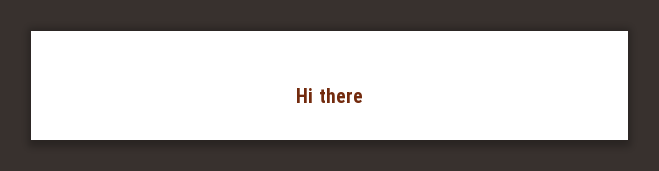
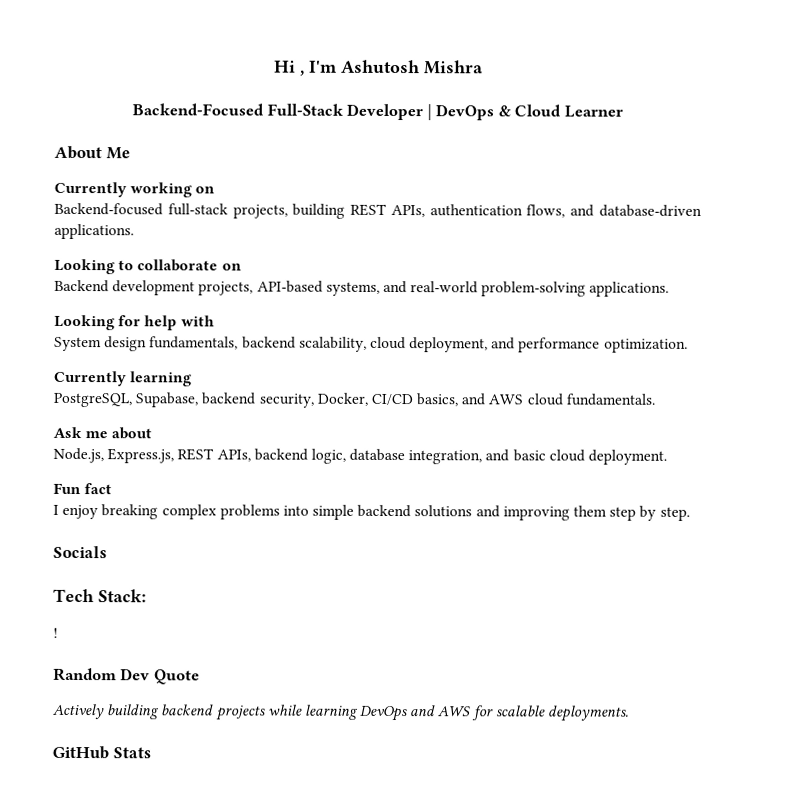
- Hi there
+ Hi , I'm Ashutosh Mishra
+ Backend-Focused Full-Stack Developer | DevOps & Cloud Learner
+ About Me
+ Currently working on
+ Backend-focused full-stack projects, building REST APIs, authentication flows, and database-driven applications.
+ Looking to collaborate on
+ Backend development projects, API-based systems, and real-world problem-solving applications.
+ Looking for help with
+ System design fundamentals, backend scalability, cloud deployment, and performance optimization.
+ Currently learning
+ PostgreSQL, Supabase, backend security, Docker, CI/CD basics, and AWS cloud fundamentals.
+ Ask me about
+ Node.js, Express.js, REST APIs, backend logic, database integration, and basic cloud deployment.
+ Fun fact
+ I enjoy breaking complex problems into simple backend solutions and improving them step by step.
+ Socials
+ Tech Stack:
+ !
+ Random Dev Quote
+ Actively building backend projects while learning DevOps and AWS for scalable deployments.
+ GitHub Stats

